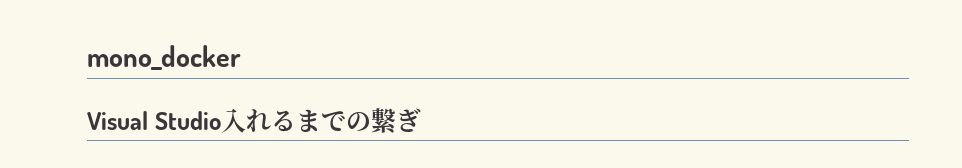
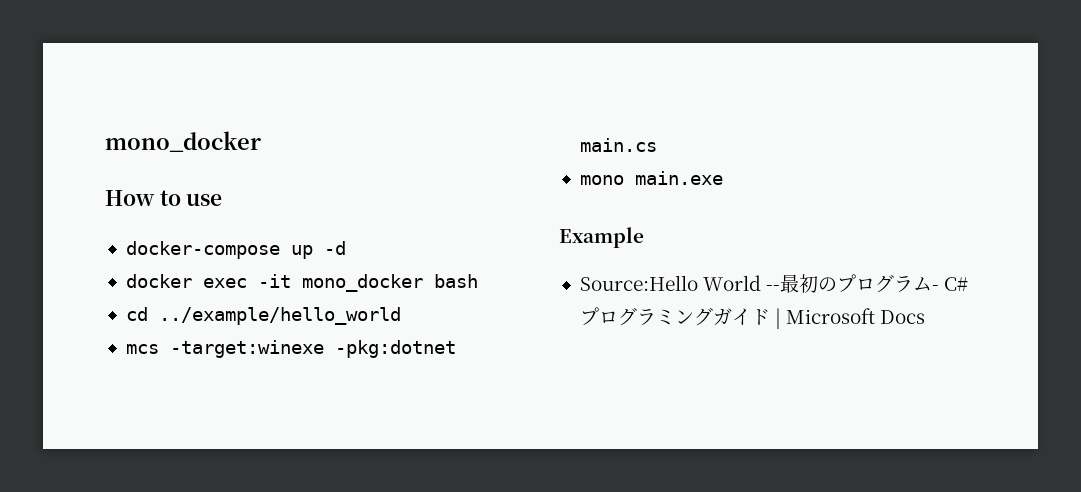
- Visual Studio入れるまでの繋ぎ
+ How to use
+ docker-compose up -d
+ docker exec -it mono_docker bash
+ cd ../example/hello_world
+ mcs -target:winexe -pkg:dotnet main.cs
+ mono main.exe
+ Example
+ Source:Hello World --最初のプログラム- C#プログラミングガイド | Microsoft Docs

